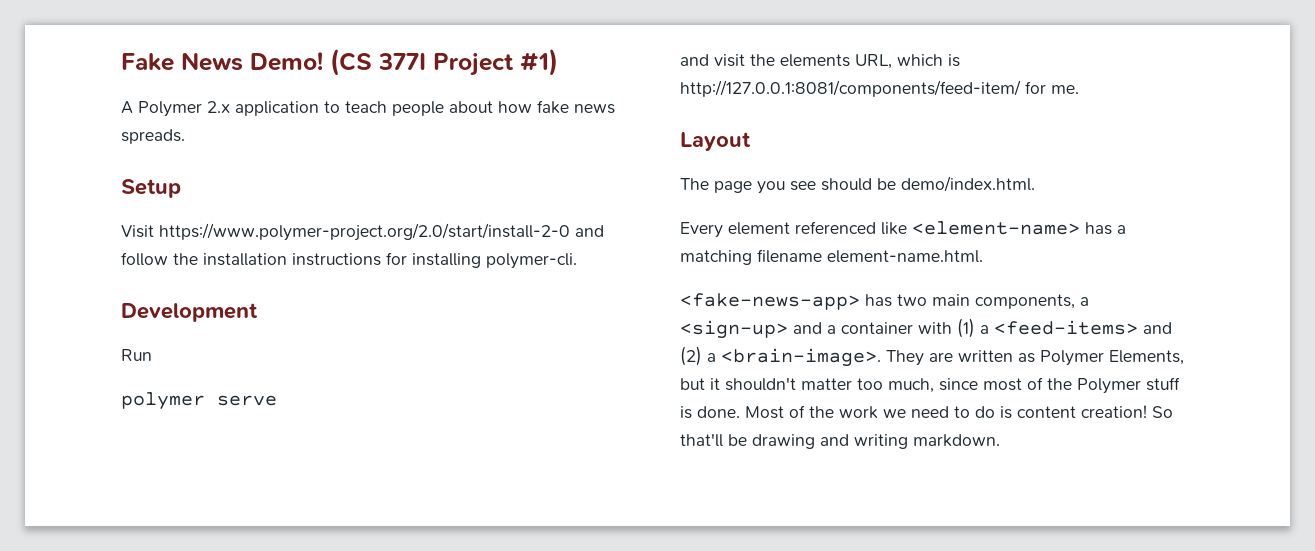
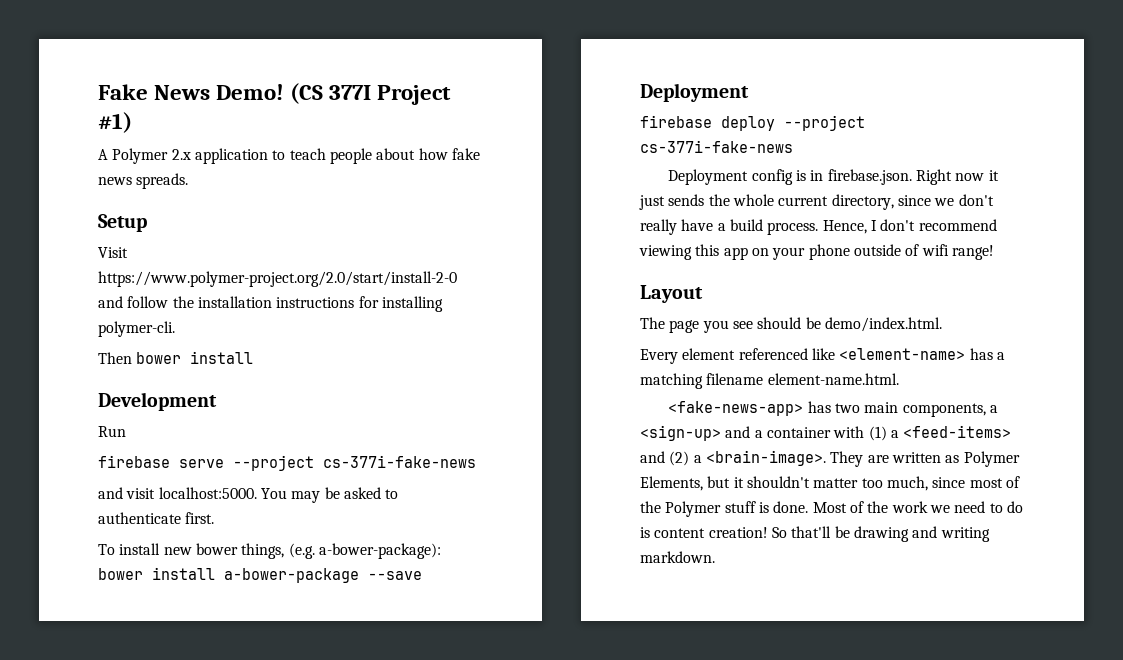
+ Then bower install
- polymer serve
+ firebase serve --project cs-377i-fake-news
- and visit the elements URL, which is http://127.0.0.1:8081/components/feed-item/ for me.
+ and visit localhost:5000. You may be asked to authenticate first.
+ To install new bower things, (e.g. a-bower-package): bower install a-bower-package --save
+ Deployment
+ firebase deploy --project cs-377i-fake-news
+ Deployment config is in firebase.json. Right now it just sends the whole current directory, since we don't really have a build process. Hence, I don't recommend viewing this app on your phone outside of wifi range!

